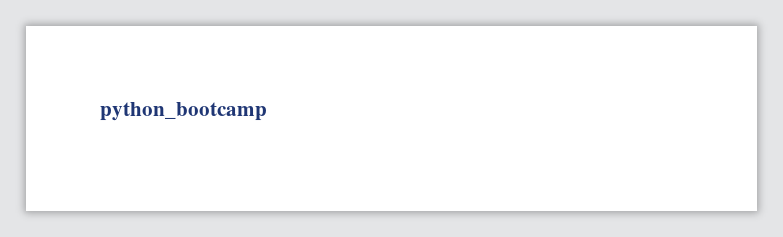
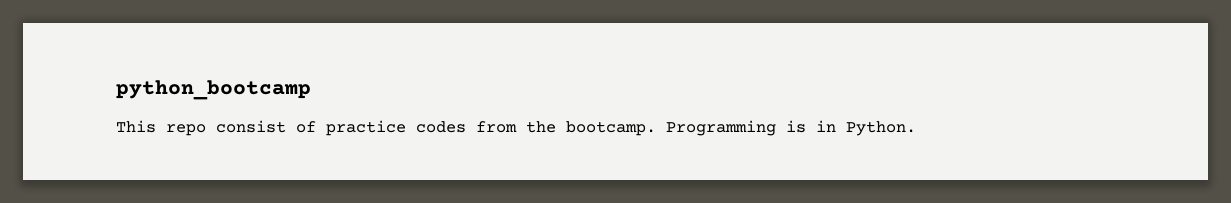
+ This repo consist of practice codes from the bootcamp. Programming is in Python.

